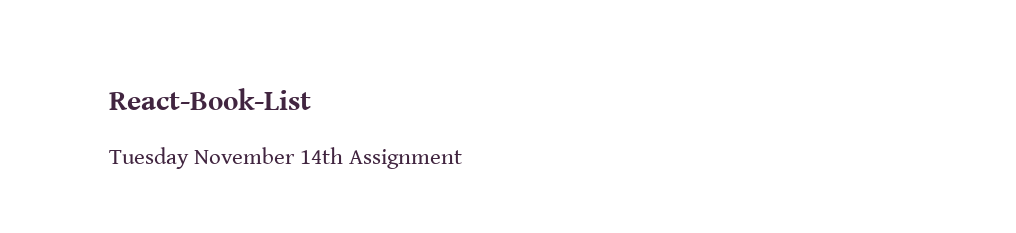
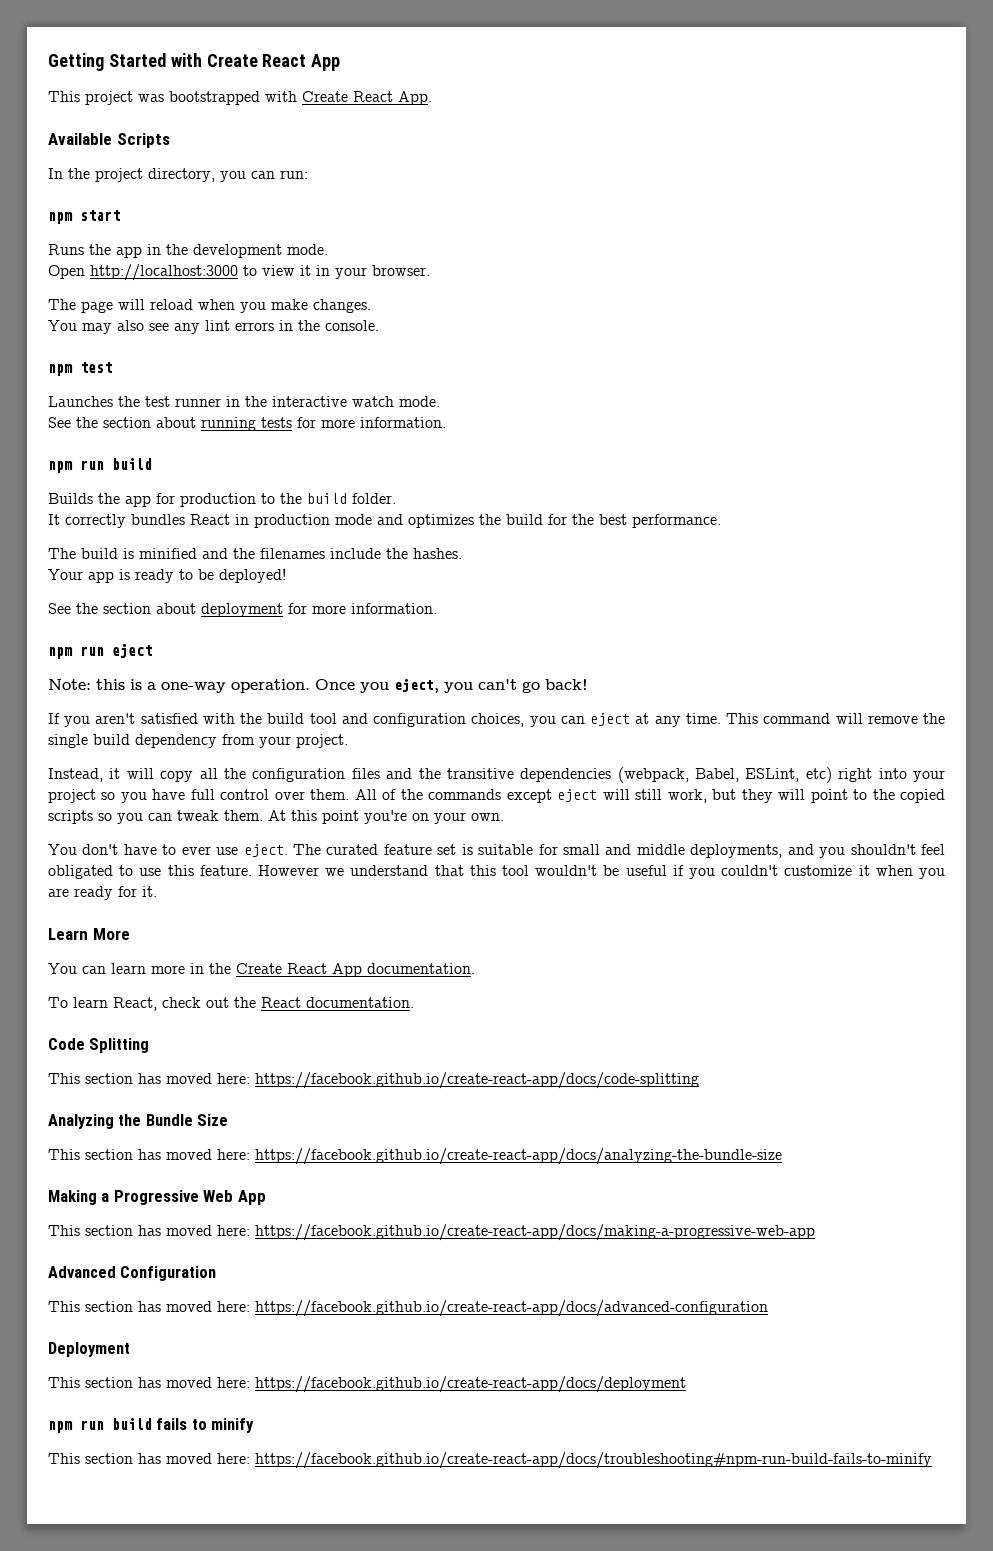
- React-Book-List
- Tuesday November 14th Assignment
+ Getting Started with Create React App
+ This project was bootstrapped with Create React App.
+ Available Scripts
+ In the project directory, you can run:
+ npm start
+ Runs the app in the development mode.
+ Open http://localhost:3000 to view it in your browser.
+ The page will reload when you make changes.
+ You may also see any lint errors in the console.
+ npm test
+ Launches the test runner in the interactive watch mode.
+ See the section about running tests for more information.
+ npm run build
+ Builds the app for production to the build folder.
+ It correctly bundles React in production mode and optimizes the build for the best performance.
+ The build is minified and the filenames include the hashes.
+ Your app is ready to be deployed!
+ See the section about deployment for more information.
+ npm run eject
+ Note: this is a one-way operation. Once you eject, you can't go back!
+ If you aren't satisfied with the build tool and configuration choices, you can eject at any time. This command will remove the single build dependency from your project.
+ Instead, it will copy all the configuration files and the transitive dependencies (webpack, Babel, ESLint, etc) right into your project so you have full control over them. All of the commands except eject will still work, but they will point to the copied scripts so you can tweak them. At this point you're on your own.
+ You don't have to ever use eject. The curated feature set is suitable for small and middle deployments, and you shouldn't feel obligated to use this feature. However we understand that this tool wouldn't be useful if you couldn't customize it when you are ready for it.
+ Learn More
+ You can learn more in the Create React App documentation.
+ To learn React, check out the React documentation.
+ Code Splitting
+ This section has moved here: https://facebook.github.io/create-react-app/docs/code-splitting
+ Analyzing the Bundle Size
+ This section has moved here: https://facebook.github.io/create-react-app/docs/analyzing-the-bundle-size
+ Making a Progressive Web App
+ This section has moved here: https://facebook.github.io/create-react-app/docs/making-a-progressive-web-app
+ Advanced Configuration
+ This section has moved here: https://facebook.github.io/create-react-app/docs/advanced-configuration
+ Deployment
+ This section has moved here: https://facebook.github.io/create-react-app/docs/deployment
+ npm run build fails to minify
+ This section has moved here: https://facebook.github.io/create-react-app/docs/troubleshooting#npm-run-build-fails-to-minify

